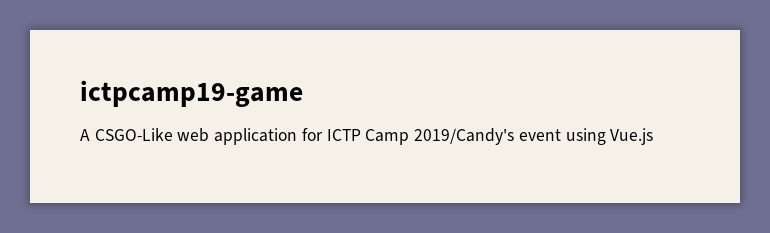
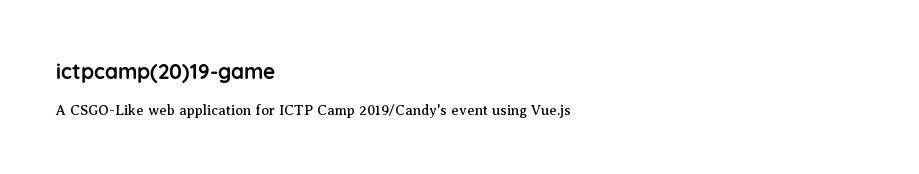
- ictpcamp19-game
+ ictpcamp(20)19-game

